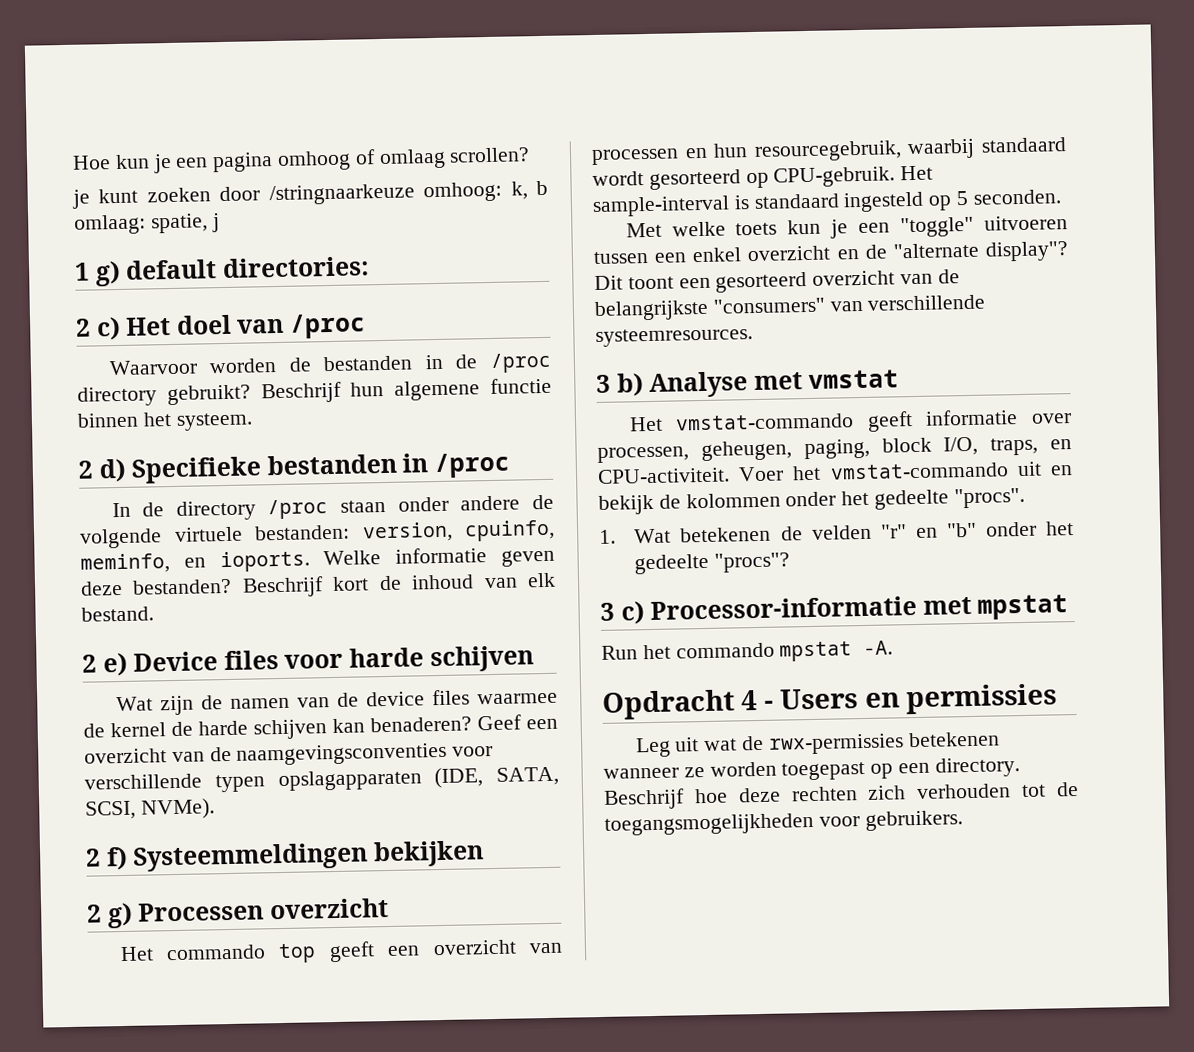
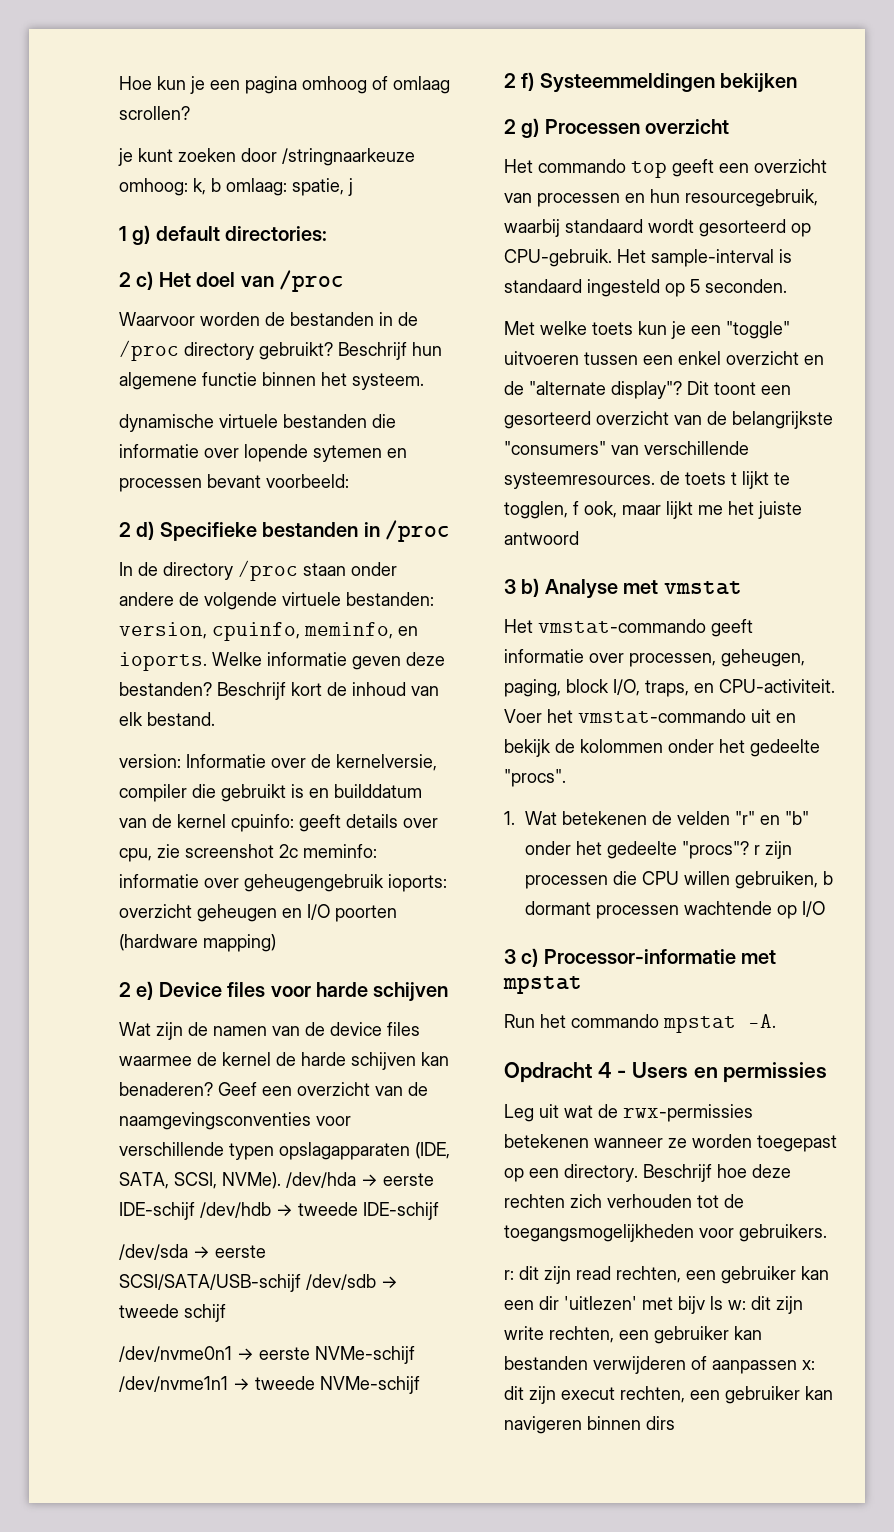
+ dynamische virtuele bestanden die informatie over lopende sytemen en processen bevant voorbeeld:
+ version: Informatie over de kernelversie, compiler die gebruikt is en builddatum van de kernel cpuinfo: geeft details over cpu, zie screenshot 2c meminfo: informatie over geheugengebruik ioports: overzicht geheugen en I/O poorten (hardware mapping)
+ /dev/hda → eerste IDE-schijf /dev/hdb → tweede IDE-schijf
+ /dev/sda → eerste SCSI/SATA/USB-schijf /dev/sdb → tweede schijf
+ /dev/nvme0n1 → eerste NVMe-schijf /dev/nvme1n1 → tweede NVMe-schijf
- Dit toont een gesorteerd overzicht van de belangrijkste "consumers" van verschillende systeemresources.
+ Dit toont een gesorteerd overzicht van de belangrijkste "consumers" van verschillende systeemresources. de toets t lijkt te togglen, f ook, maar lijkt me het juiste antwoord
- 1. Wat betekenen de velden "r" en "b" onder het gedeelte "procs"?
+ 1. Wat betekenen de velden "r" en "b" onder het gedeelte "procs"? r zijn processen die CPU willen gebruiken, b dormant processen wachtende op I/O
+ r: dit zijn read rechten, een gebruiker kan een dir 'uitlezen' met bijv ls w: dit zijn write rechten, een gebruiker kan bestanden verwijderen of aanpassen x: dit zijn execut rechten, een gebruiker kan navigeren binnen dirs

